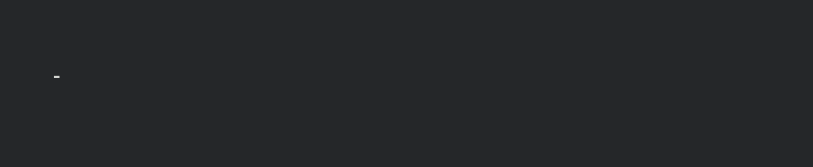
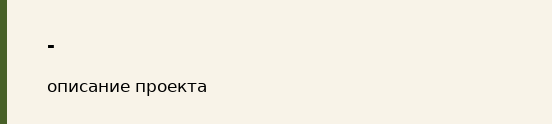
+ описание проекта

